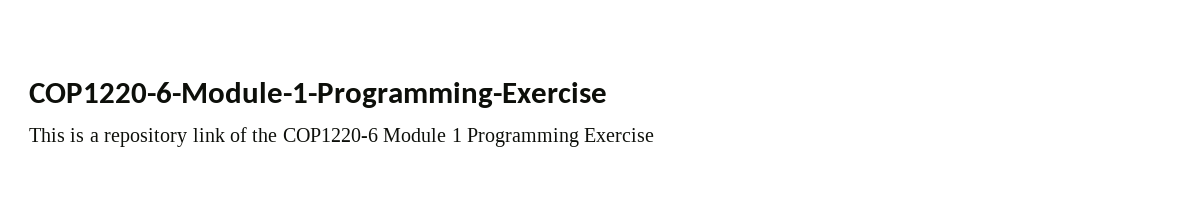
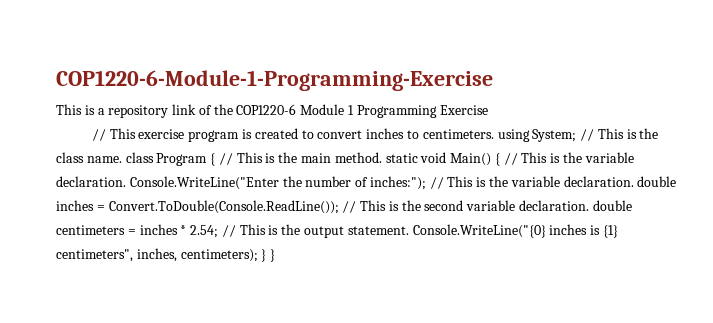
+ // This exercise program is created to convert inches to centimeters. using System; // This is the class name. class Program { // This is the main method. static void Main() { // This is the variable declaration. Console.WriteLine("Enter the number of inches:"); // This is the variable declaration. double inches = Convert.ToDouble(Console.ReadLine()); // This is the second variable declaration. double centimeters = inches * 2.54; // This is the output statement. Console.WriteLine("{0} inches is {1} centimeters", inches, centimeters); } }

